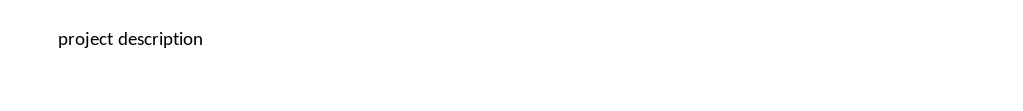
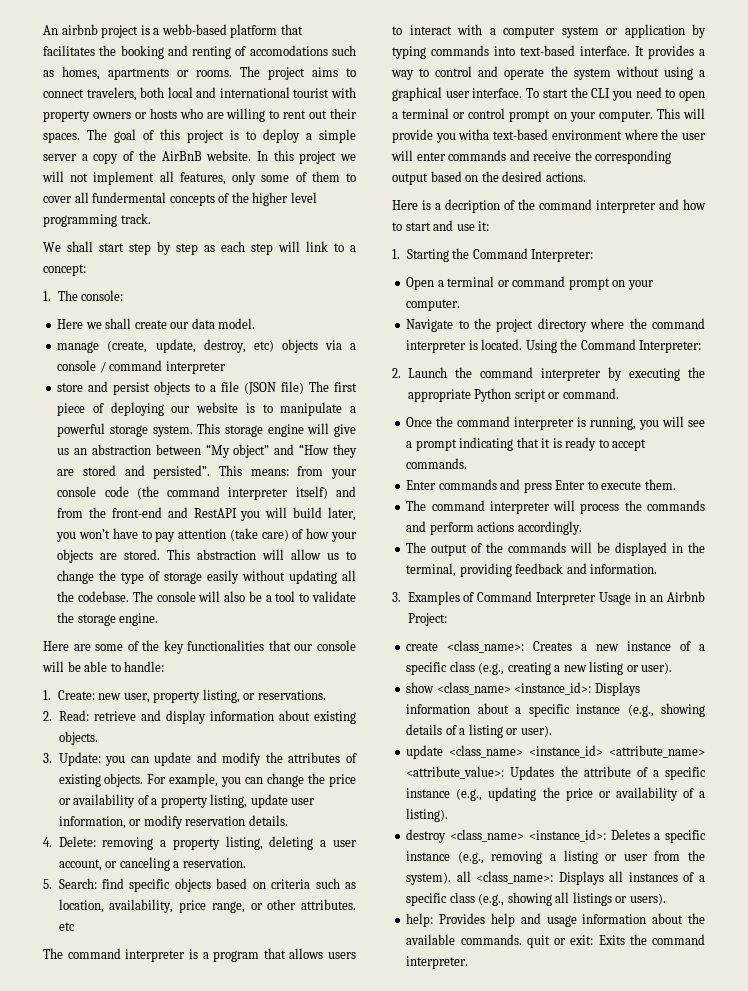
- project description
+ An airbnb project is a webb-based platform that facilitates the booking and renting of accomodations such as homes, apartments or rooms. The project aims to connect travelers, both local and international tourist with property owners or hosts who are willing to rent out their spaces. The goal of this project is to deploy a simple server a copy of the AirBnB website. In this project we will not implement all features, only some of them to cover all fundermental concepts of the higher level programming track.
+ We shall start step by step as each step will link to a concept:
+ 1. The console:
+ Here we shall create our data model.
+ manage (create, update, destroy, etc) objects via a console / command interpreter
+ store and persist objects to a file (JSON file) The first piece of deploying our website is to manipulate a powerful storage system. This storage engine will give us an abstraction between “My object” and “How they are stored and persisted”. This means: from your console code (the command interpreter itself) and from the front-end and RestAPI you will build later, you won’t have to pay attention (take care) of how your objects are stored. This abstraction will allow us to change the type of storage easily without updating all the codebase. The console will also be a tool to validate the storage engine.
+ Here are some of the key functionalities that our console will be able to handle:
+ 1. Create: new user, property listing, or reservations.
+ 2. Read: retrieve and display information about existing objects.
+ 3. Update: you can update and modify the attributes of existing objects. For example, you can change the price or availability of a property listing, update user information, or modify reservation details.
+ 4. Delete: removing a property listing, deleting a user account, or canceling a reservation.
+ 5. Search: find specific objects based on criteria such as location, availability, price range, or other attributes. etc
+ The command interpreter is a program that allows users to interact with a computer system or application by typing commands into text-based interface. It provides a way to control and operate the system without using a graphical user interface. To start the CLI you need to open a terminal or control prompt on your computer. This will provide you witha text-based environment where the user will enter commands and receive the corresponding output based on the desired actions.
+ Here is a decription of the command interpreter and how to start and use it:
+ 1. Starting the Command Interpreter:
+ Open a terminal or command prompt on your computer.
+ Navigate to the project directory where the command interpreter is located. Using the Command Interpreter:
+ 2. Launch the command interpreter by executing the appropriate Python script or command.
+ Once the command interpreter is running, you will see a prompt indicating that it is ready to accept commands.
+ Enter commands and press Enter to execute them.
+ The command interpreter will process the commands and perform actions accordingly.
+ The output of the commands will be displayed in the terminal, providing feedback and information.
+ 3. Examples of Command Interpreter Usage in an Airbnb Project:
+ create <class_name>: Creates a new instance of a specific class (e.g., creating a new listing or user).
+ show <class_name> <instance_id>: Displays information about a specific instance (e.g., showing details of a listing or user).
+ update <class_name> <instance_id> <attribute_name> <attribute_value>: Updates the attribute of a specific instance (e.g., updating the price or availability of a listing).
+ destroy <class_name> <instance_id>: Deletes a specific instance (e.g., removing a listing or user from the system). all <class_name>: Displays all instances of a specific class (e.g., showing all listings or users).
+ help: Provides help and usage information about the available commands. quit or exit: Exits the command interpreter.

